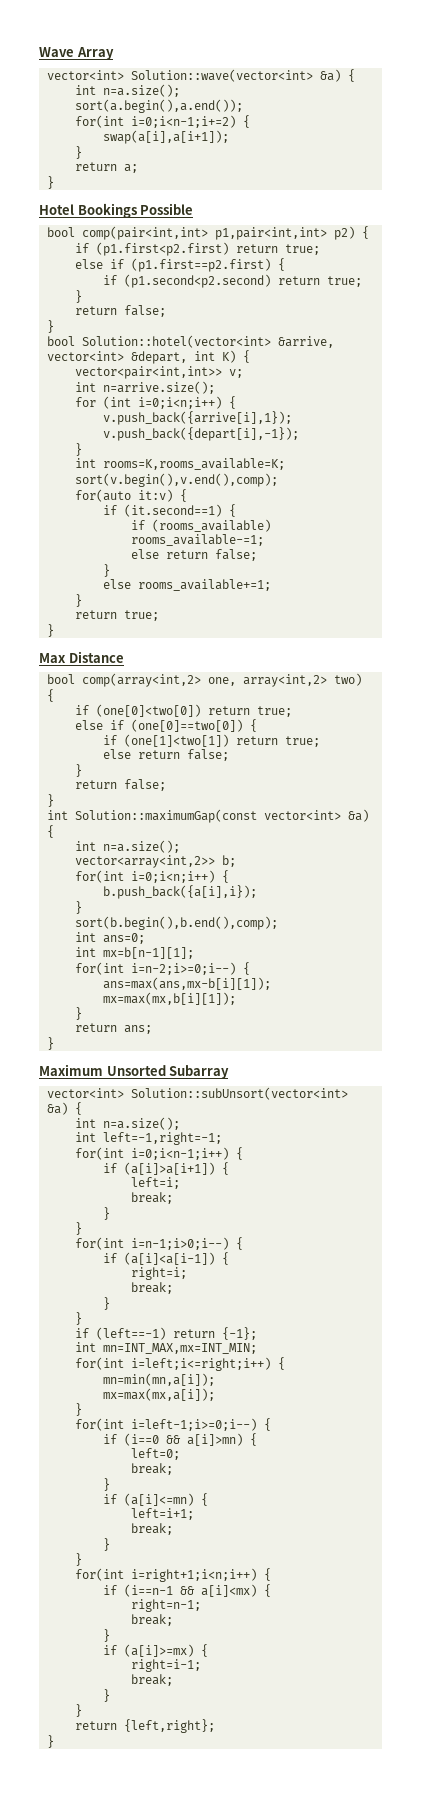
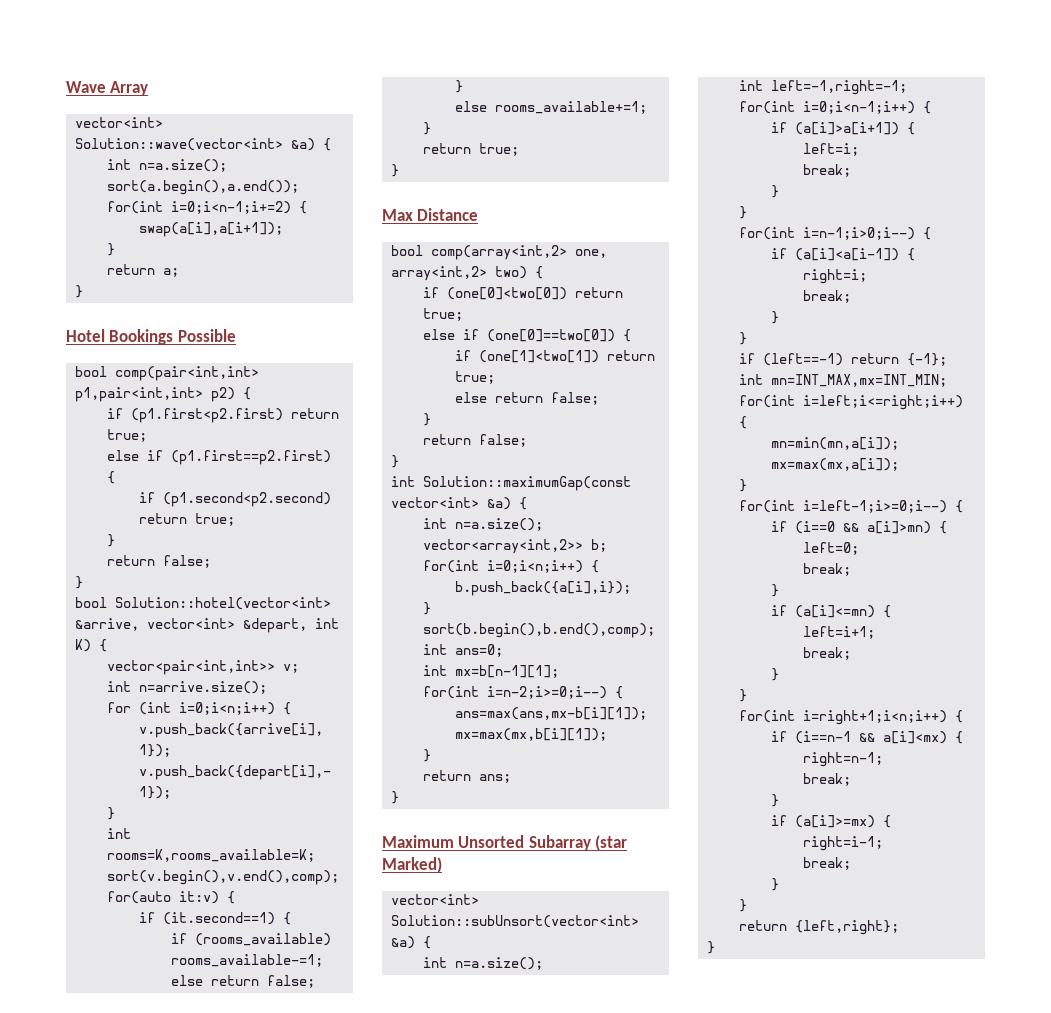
- Maximum Unsorted Subarray
+ Maximum Unsorted Subarray (star Marked)

